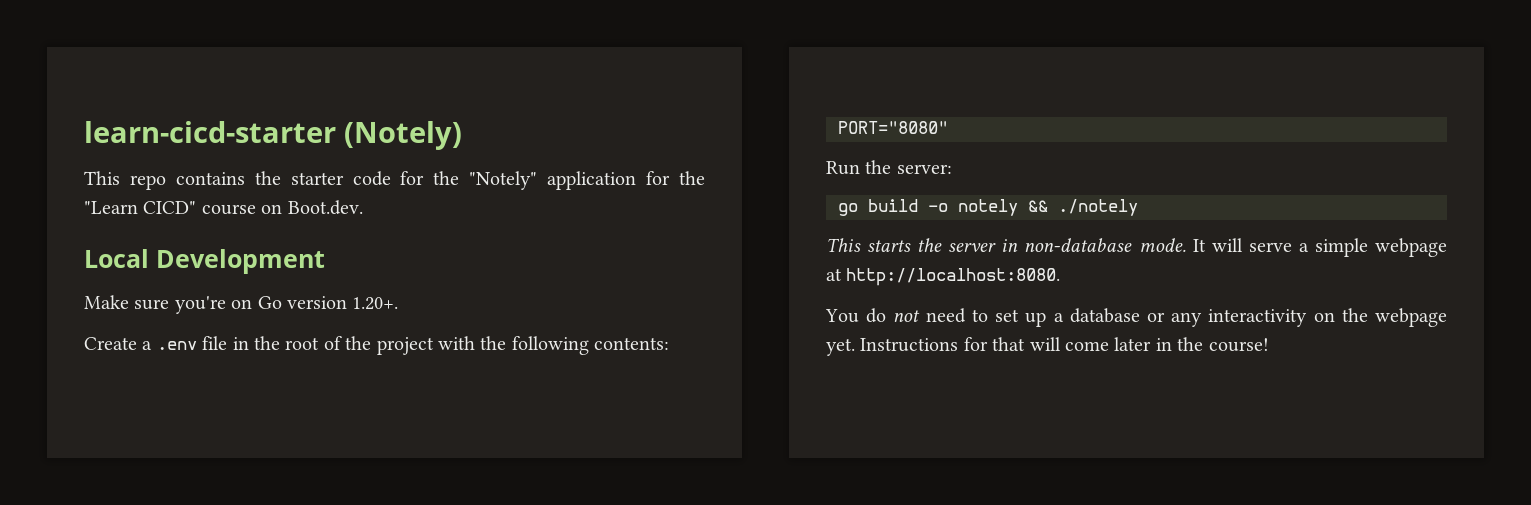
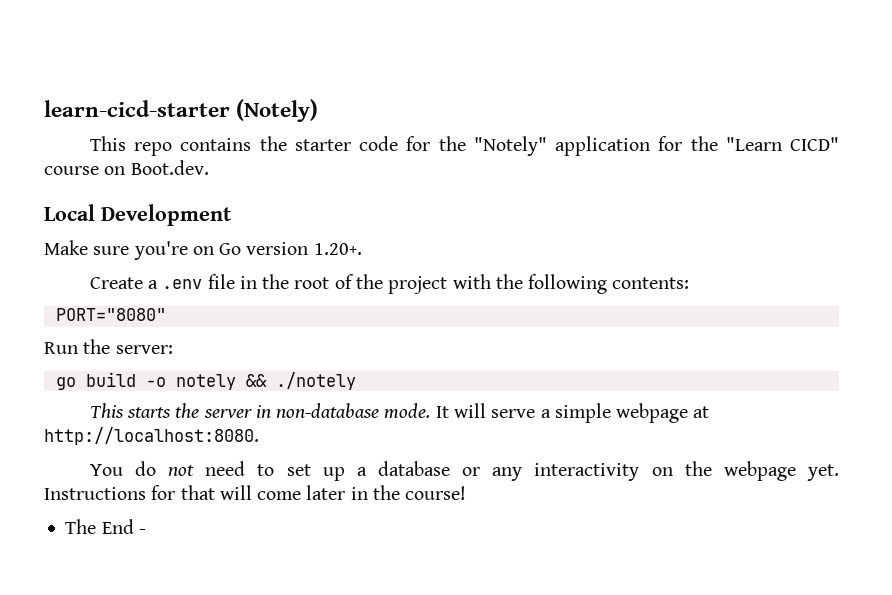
+ The End -

